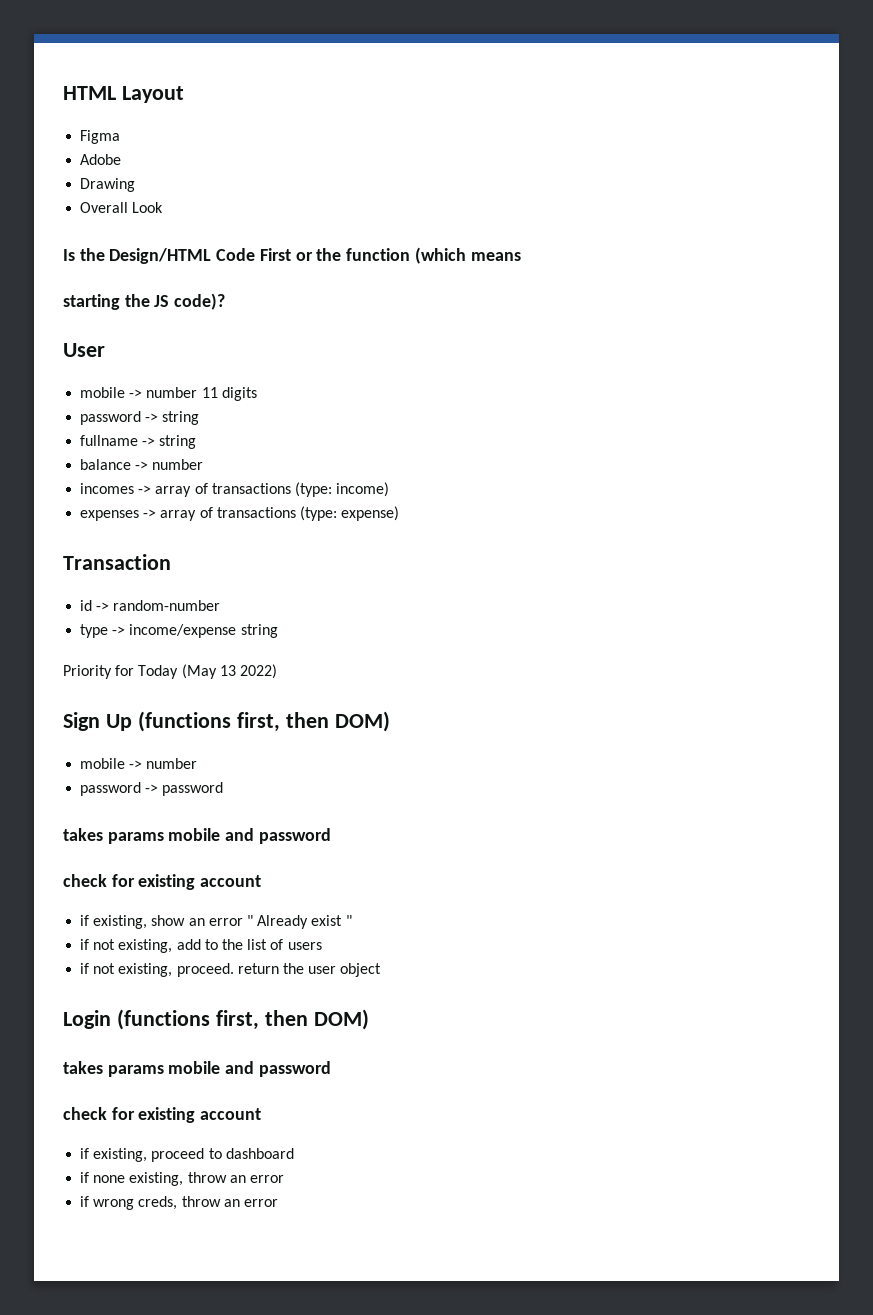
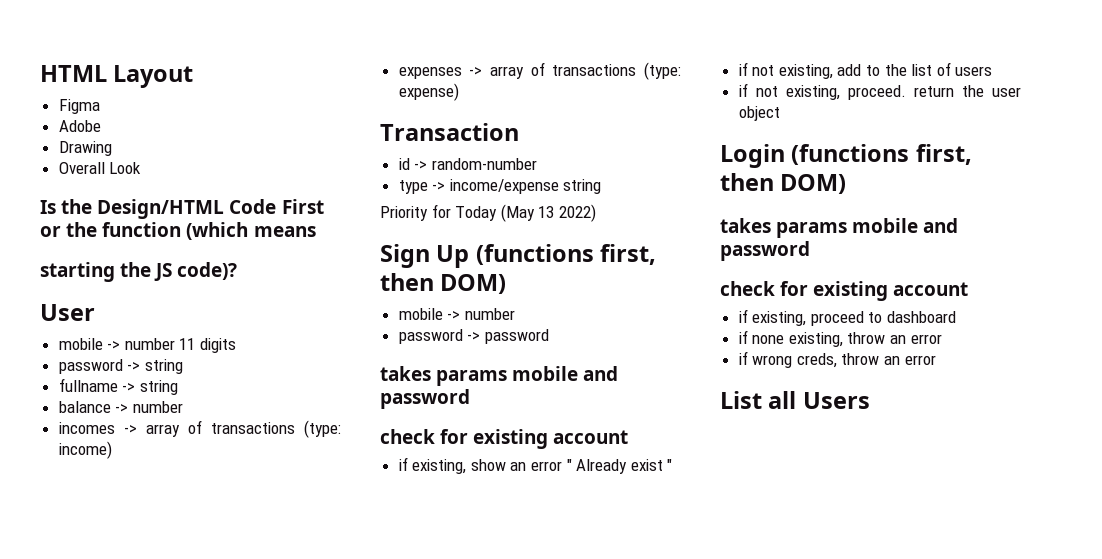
+ List all Users

